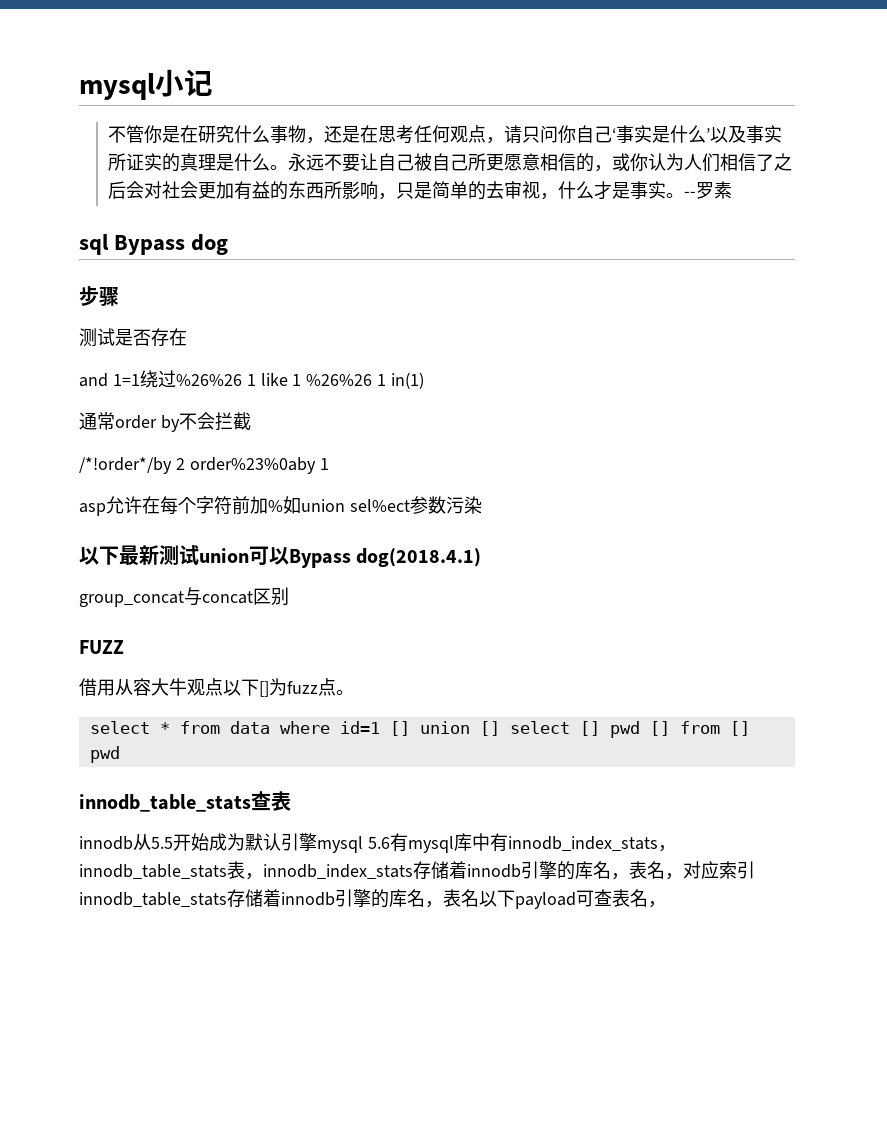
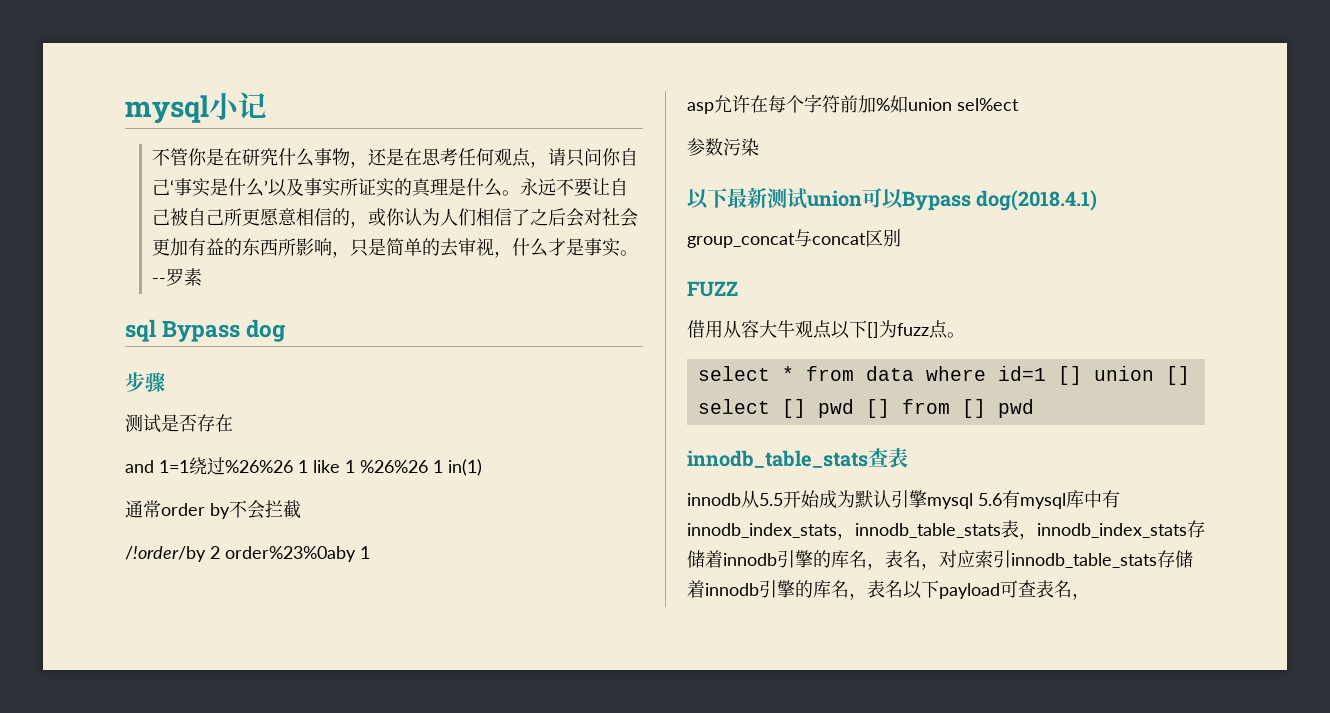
- /*!order*/by 2 order%23%0aby 1
+ /!order/by 2 order%23%0aby 1
- asp允许在每个字符前加%如union sel%ect参数污染
+ asp允许在每个字符前加%如union sel%ect
+ 参数污染

